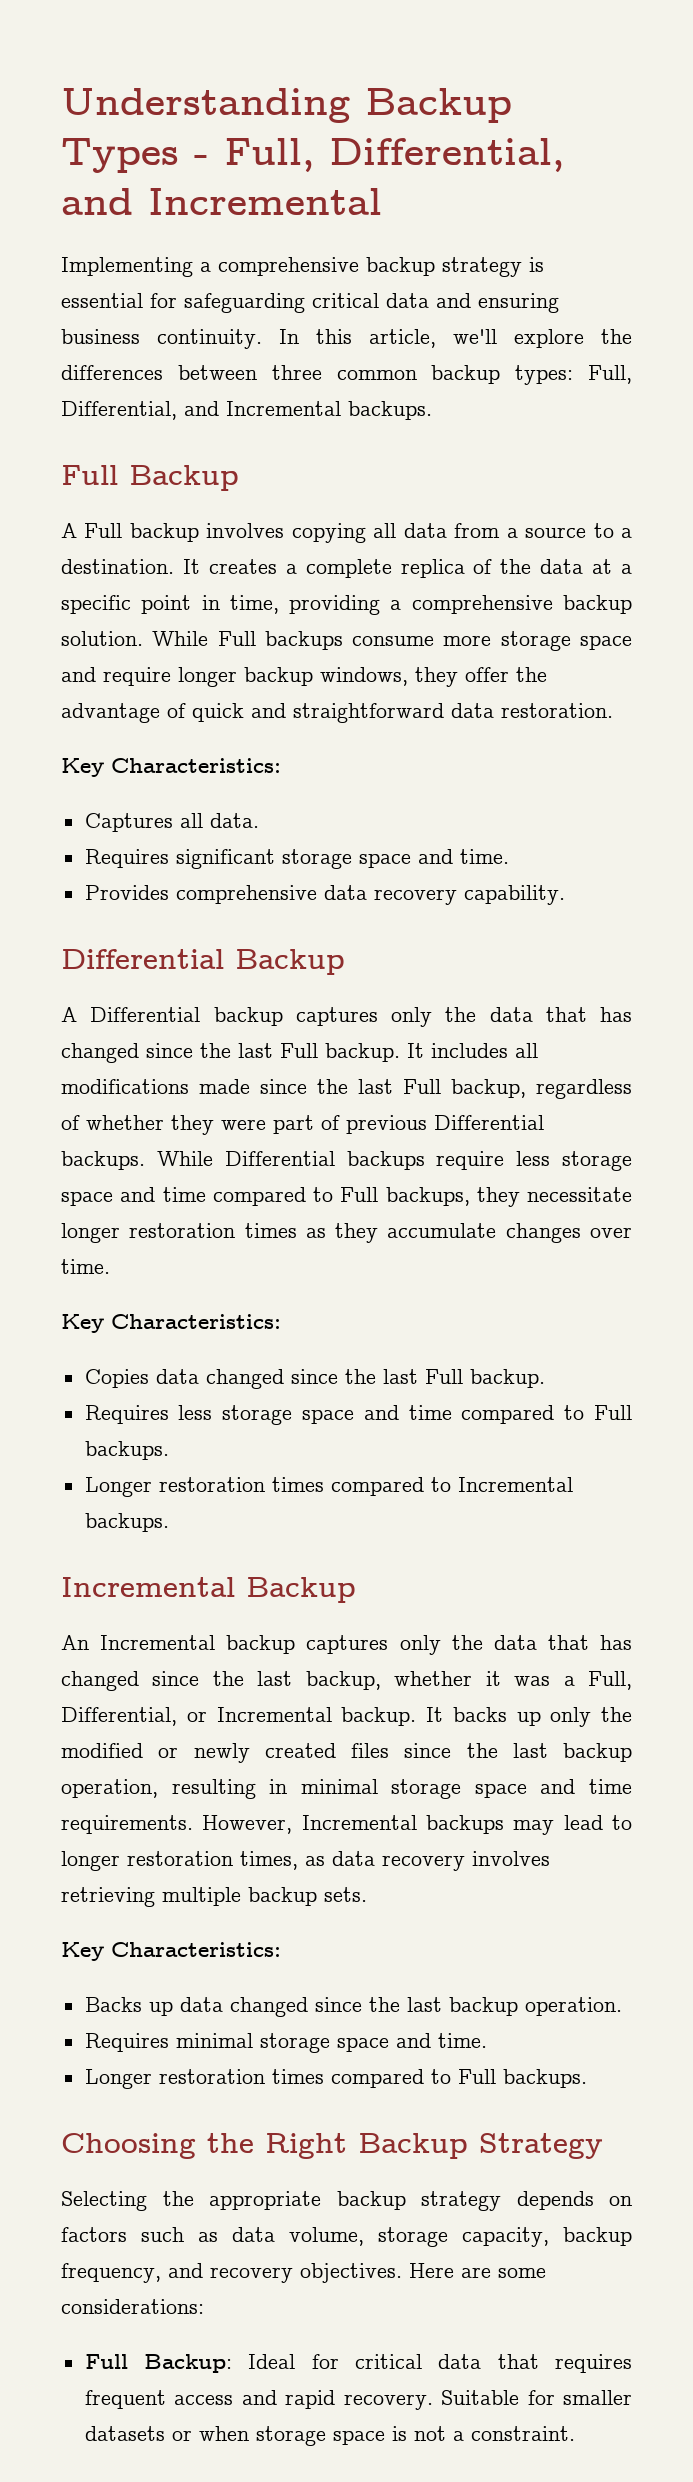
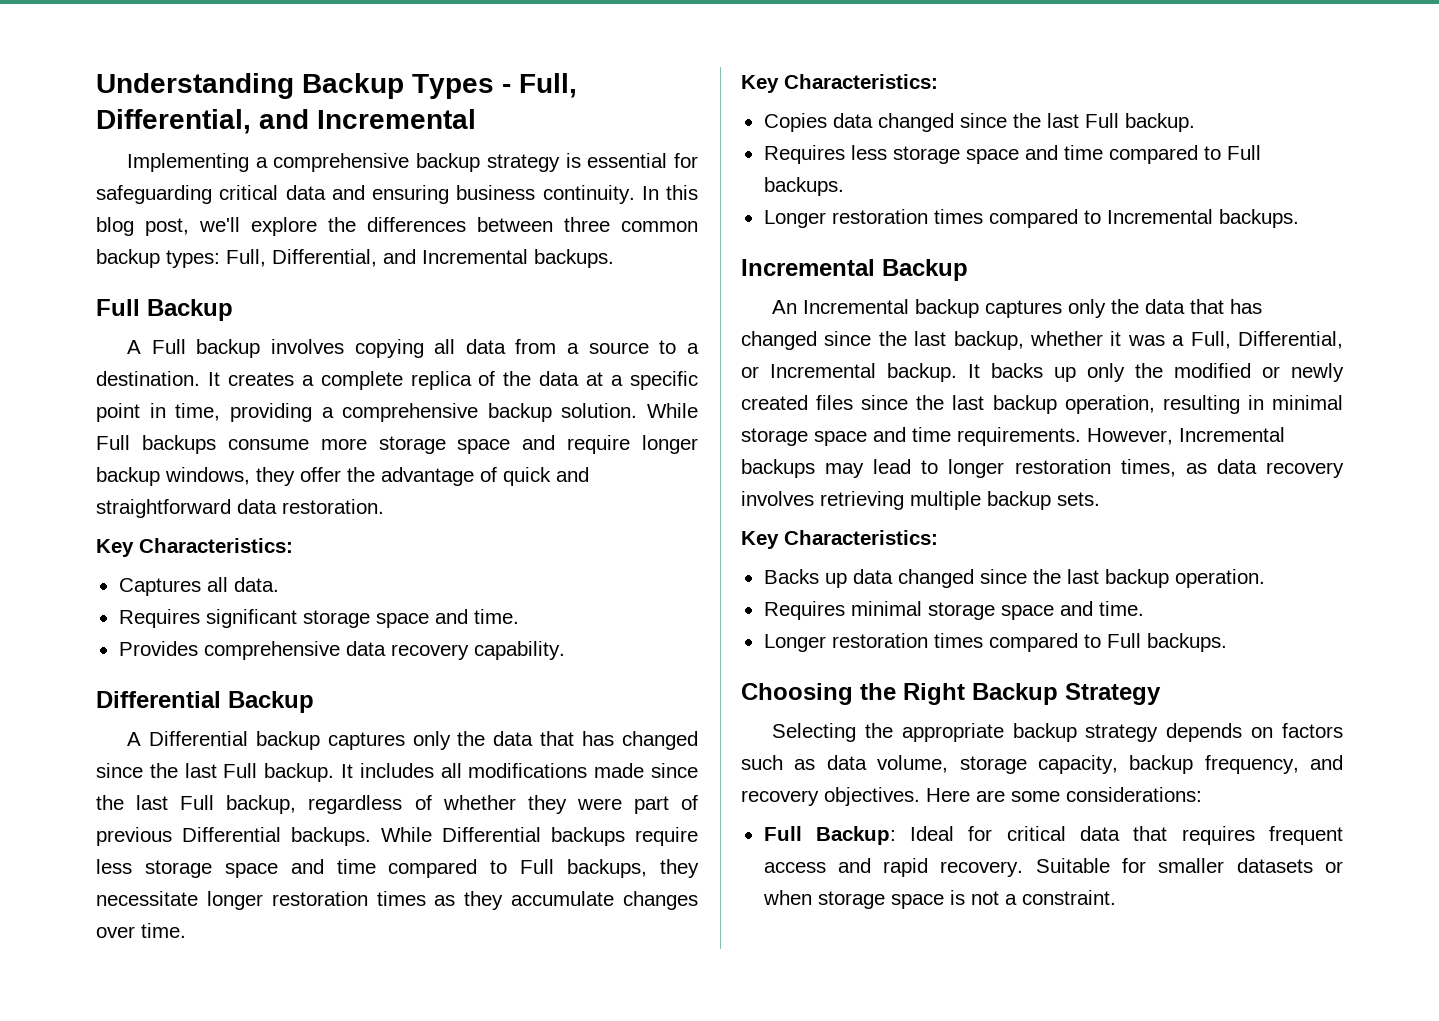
- In this article, we'll explore the differences between three common backup types: Full, Differential, and Incremental backups.
+ In this blog post, we'll explore the differences between three common backup types: Full, Differential, and Incremental backups.

